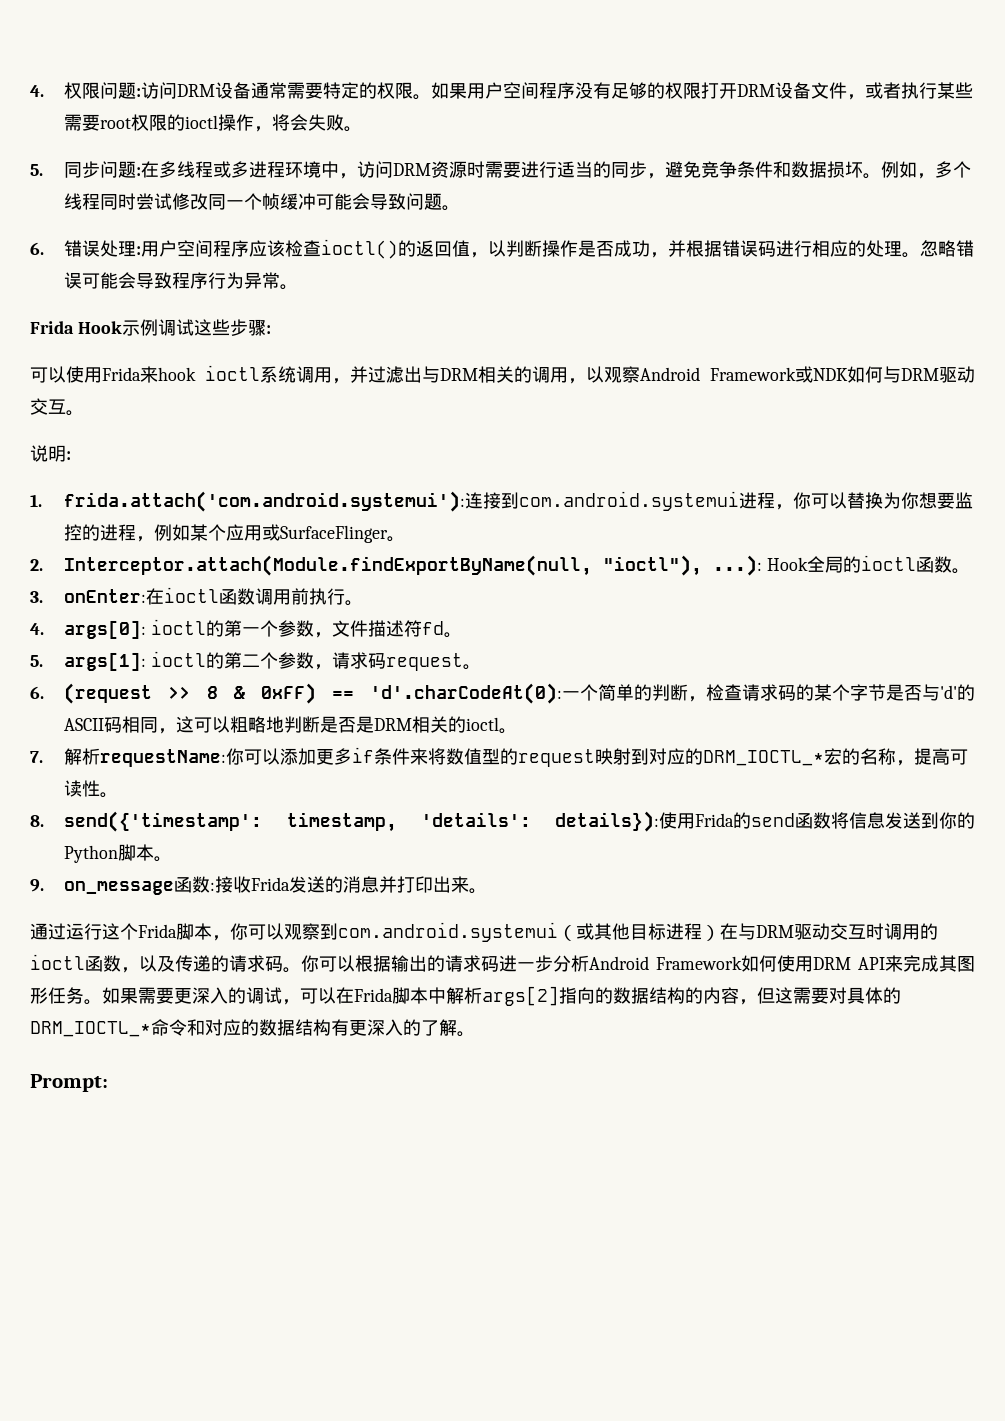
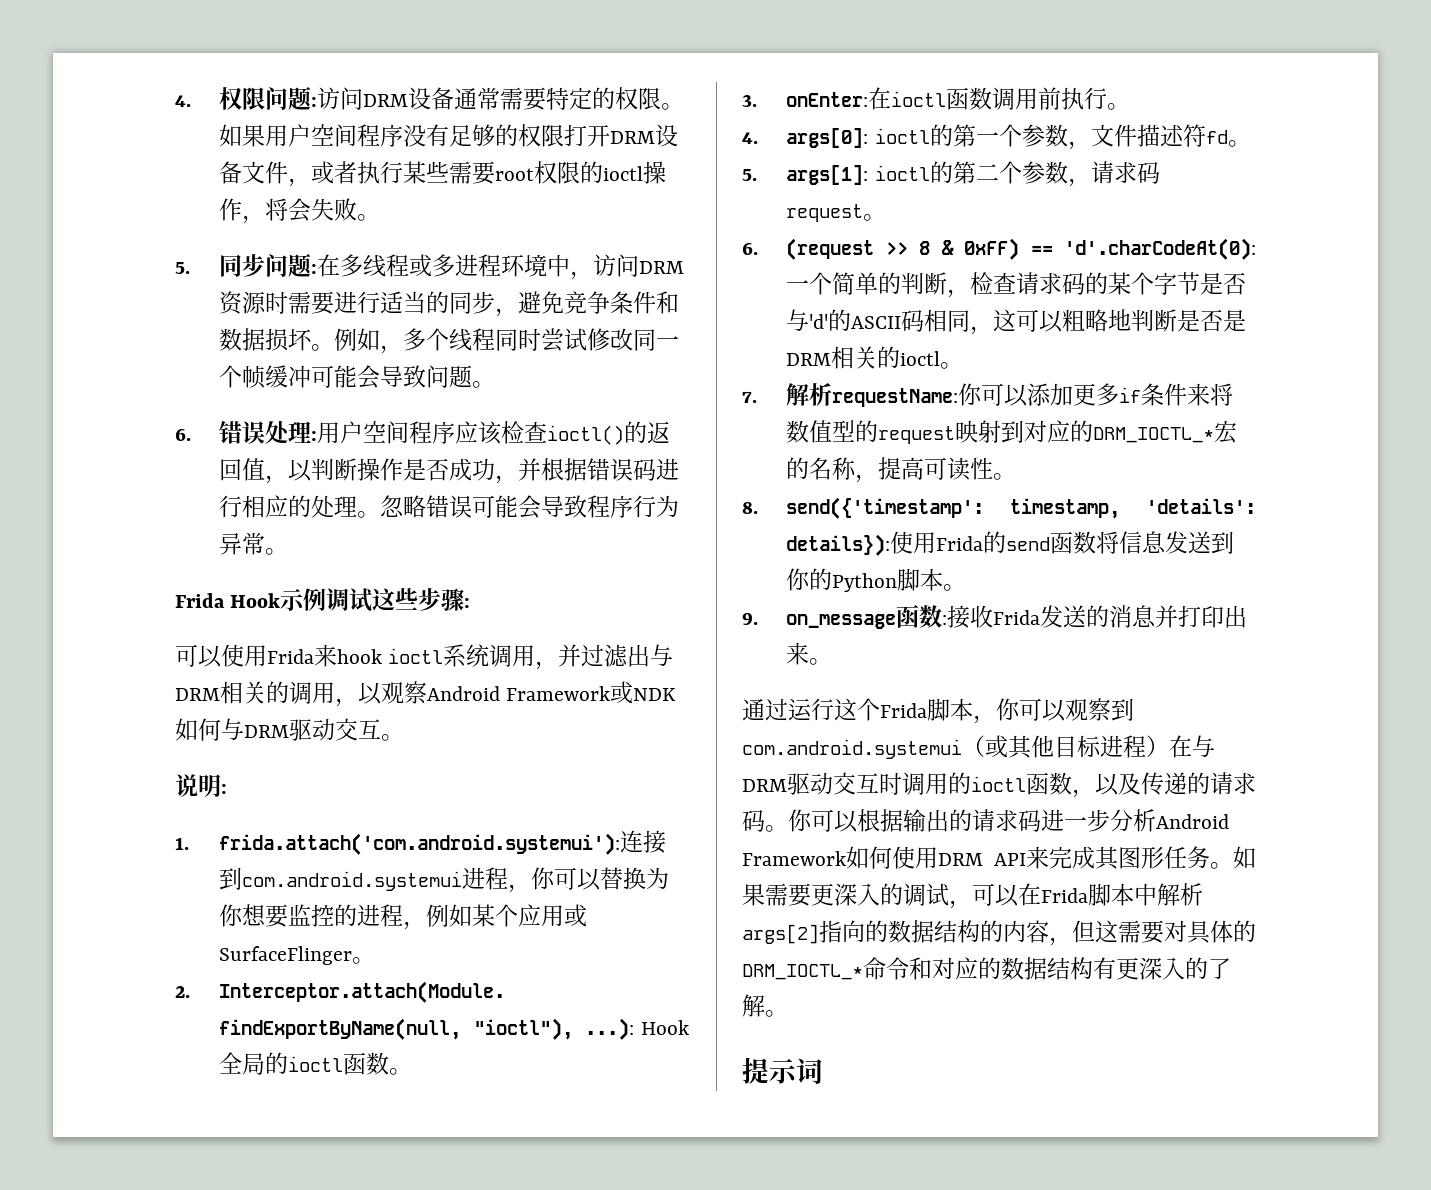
- Prompt:
+ 提示词

